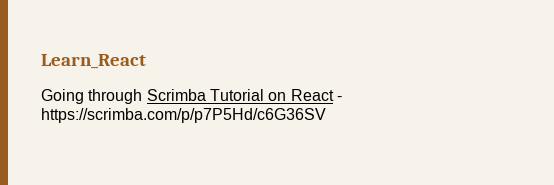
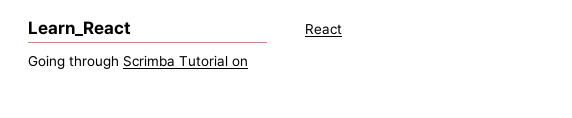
- Going through Scrimba Tutorial on React - https://scrimba.com/p/p7P5Hd/c6G36SV
+ Going through Scrimba Tutorial on React

